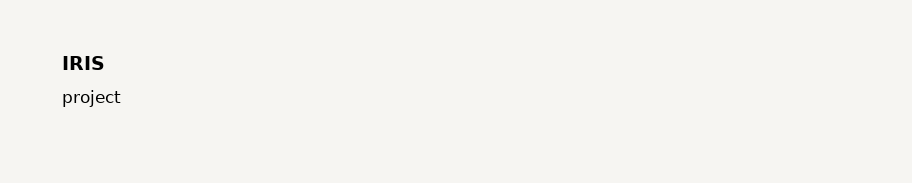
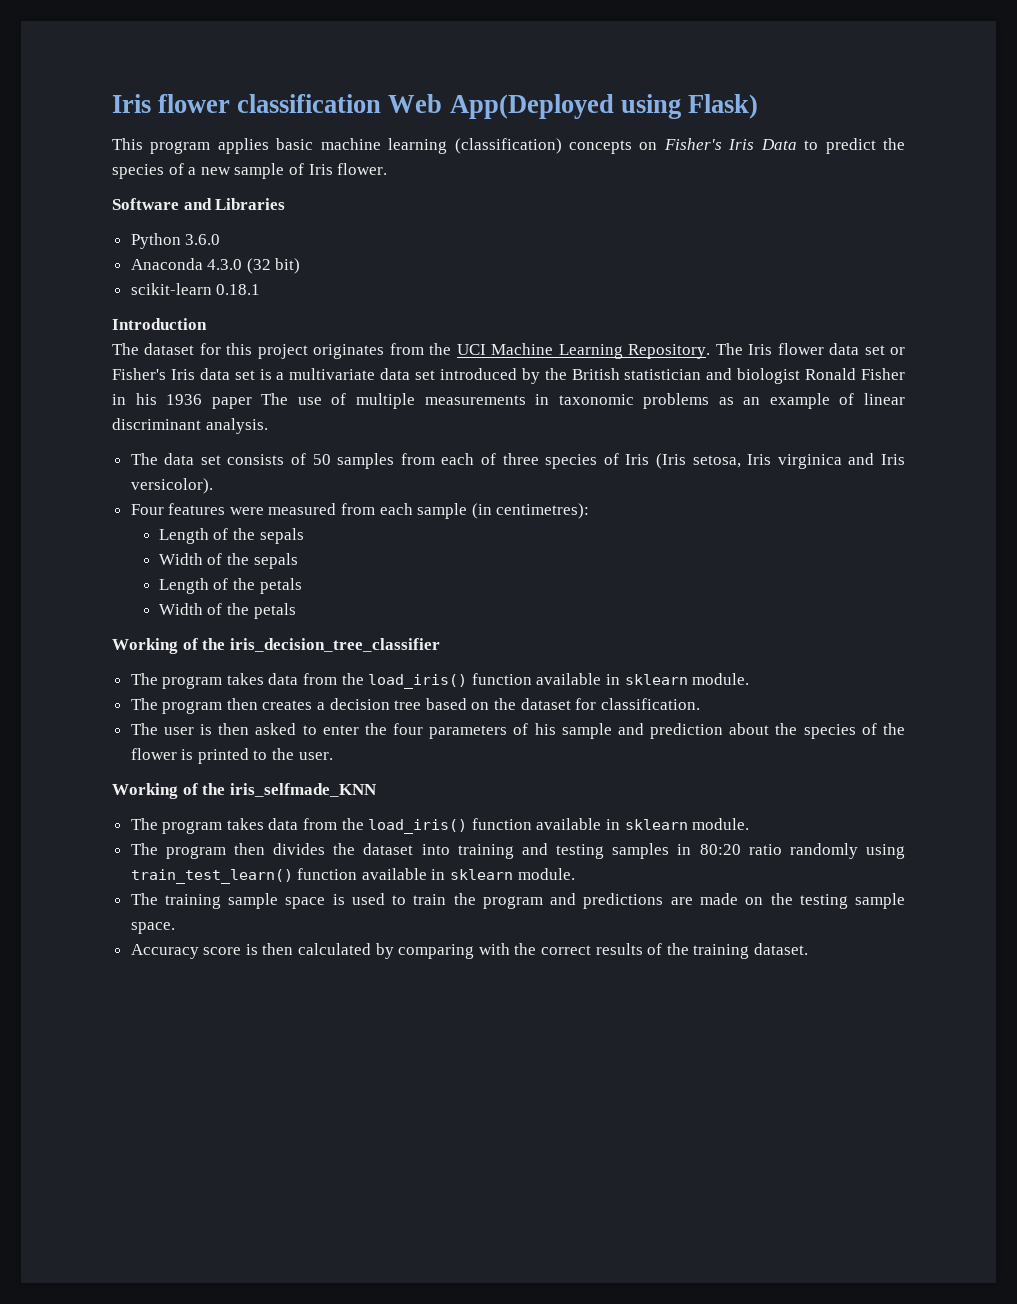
- IRIS
- project
+ Iris flower classification Web App(Deployed using Flask)
+ This program applies basic machine learning (classification) concepts on Fisher's Iris Data to predict the species of a new sample of Iris flower.
+ Software and Libraries
+ Python 3.6.0
+ Anaconda 4.3.0 (32 bit)
+ scikit-learn 0.18.1
+ Introduction
+ The dataset for this project originates from the UCI Machine Learning Repository. The Iris flower data set or Fisher's Iris data set is a multivariate data set introduced by the British statistician and biologist Ronald Fisher in his 1936 paper The use of multiple measurements in taxonomic problems as an example of linear discriminant analysis.
+ The data set consists of 50 samples from each of three species of Iris (Iris setosa, Iris virginica and Iris versicolor).
+ Four features were measured from each sample (in centimetres):
+ Length of the sepals
+ Width of the sepals
+ Length of the petals
+ Width of the petals
+ Working of the iris_decision_tree_classifier
+ The program takes data from the load_iris() function available in sklearn module.
+ The program then creates a decision tree based on the dataset for classification.
+ The user is then asked to enter the four parameters of his sample and prediction about the species of the flower is printed to the user.
+ Working of the iris_selfmade_KNN
+ The program takes data from the load_iris() function available in sklearn module.
+ The program then divides the dataset into training and testing samples in 80:20 ratio randomly using train_test_learn() function available in sklearn module.
+ The training sample space is used to train the program and predictions are made on the testing sample space.
+ Accuracy score is then calculated by comparing with the correct results of the training dataset.

